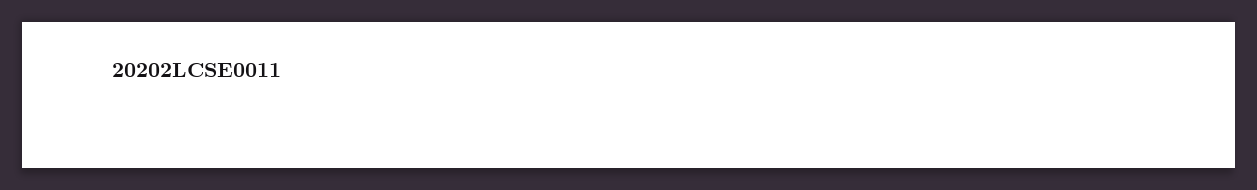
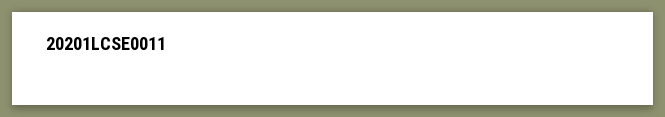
- 20202LCSE0011
+ 20201LCSE0011

